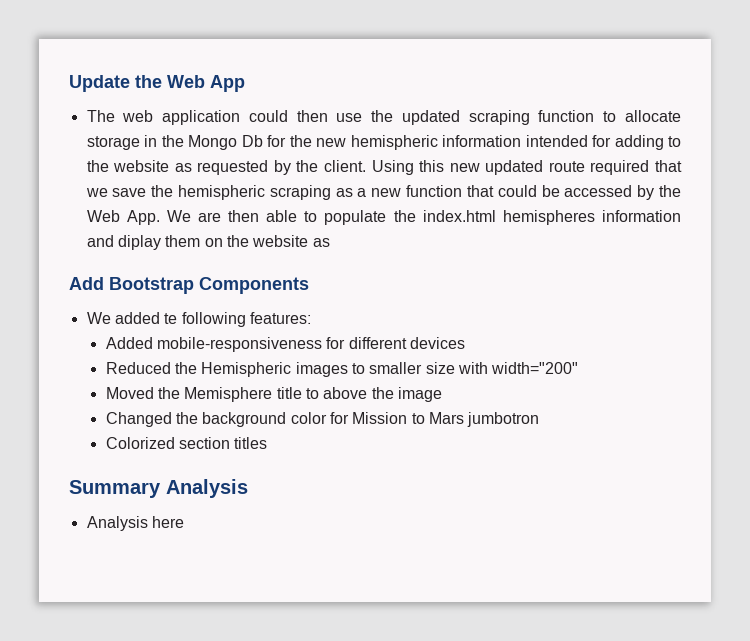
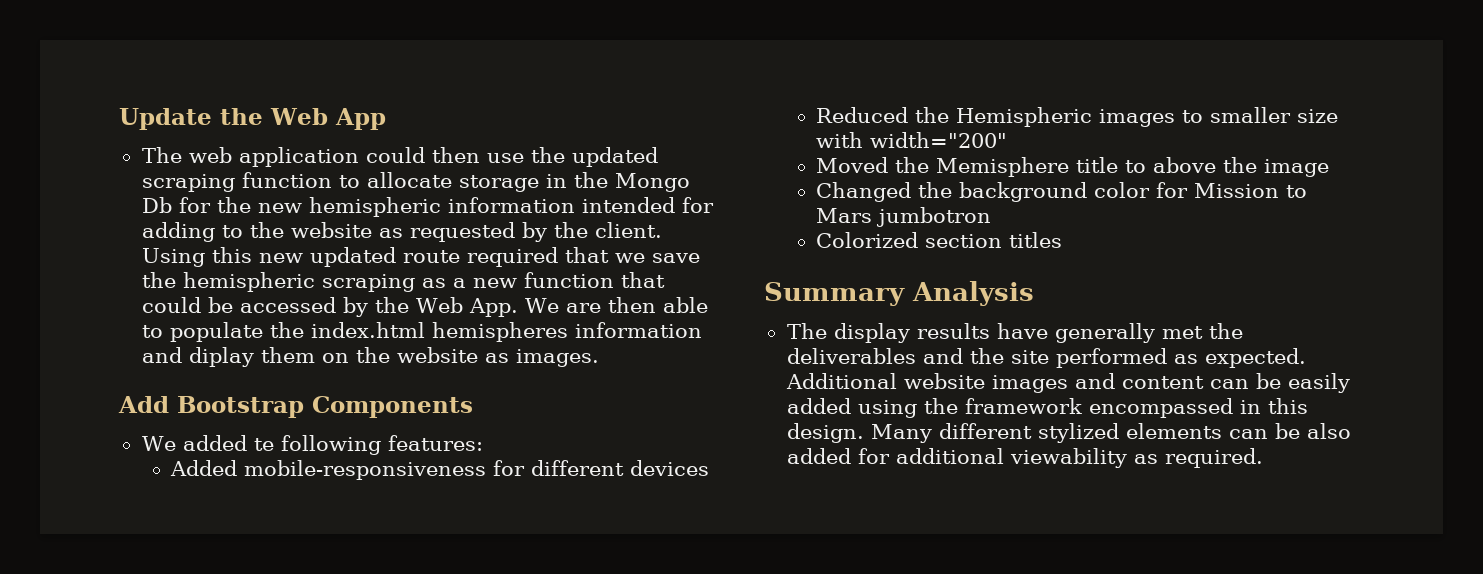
- Using this new updated route required that we save the hemispheric scraping as a new function that could be accessed by the Web App. We are then able to populate the index.html hemispheres information and diplay them on the website as
+ Using this new updated route required that we save the hemispheric scraping as a new function that could be accessed by the Web App. We are then able to populate the index.html hemispheres information and diplay them on the website as images.
- Analysis here
+ The display results have generally met the deliverables and the site performed as expected. Additional website images and content can be easily added using the framework encompassed in this design. Many different stylized elements can be also added for additional viewability as required.

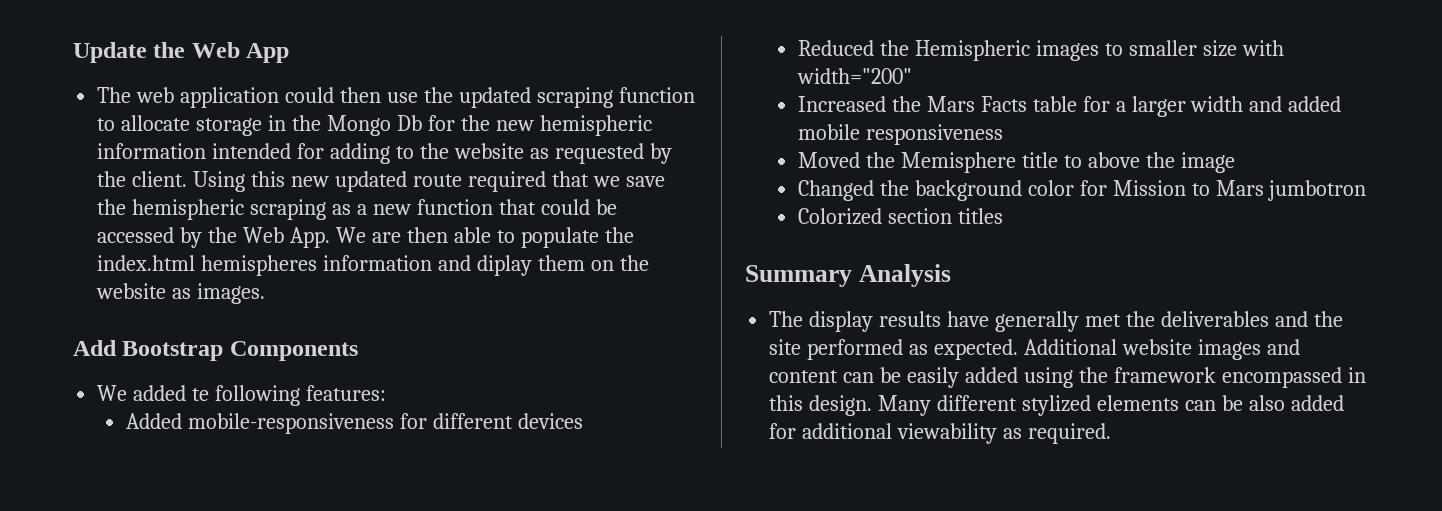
+ Increased the Mars Facts table for a larger width and added mobile responsiveness

